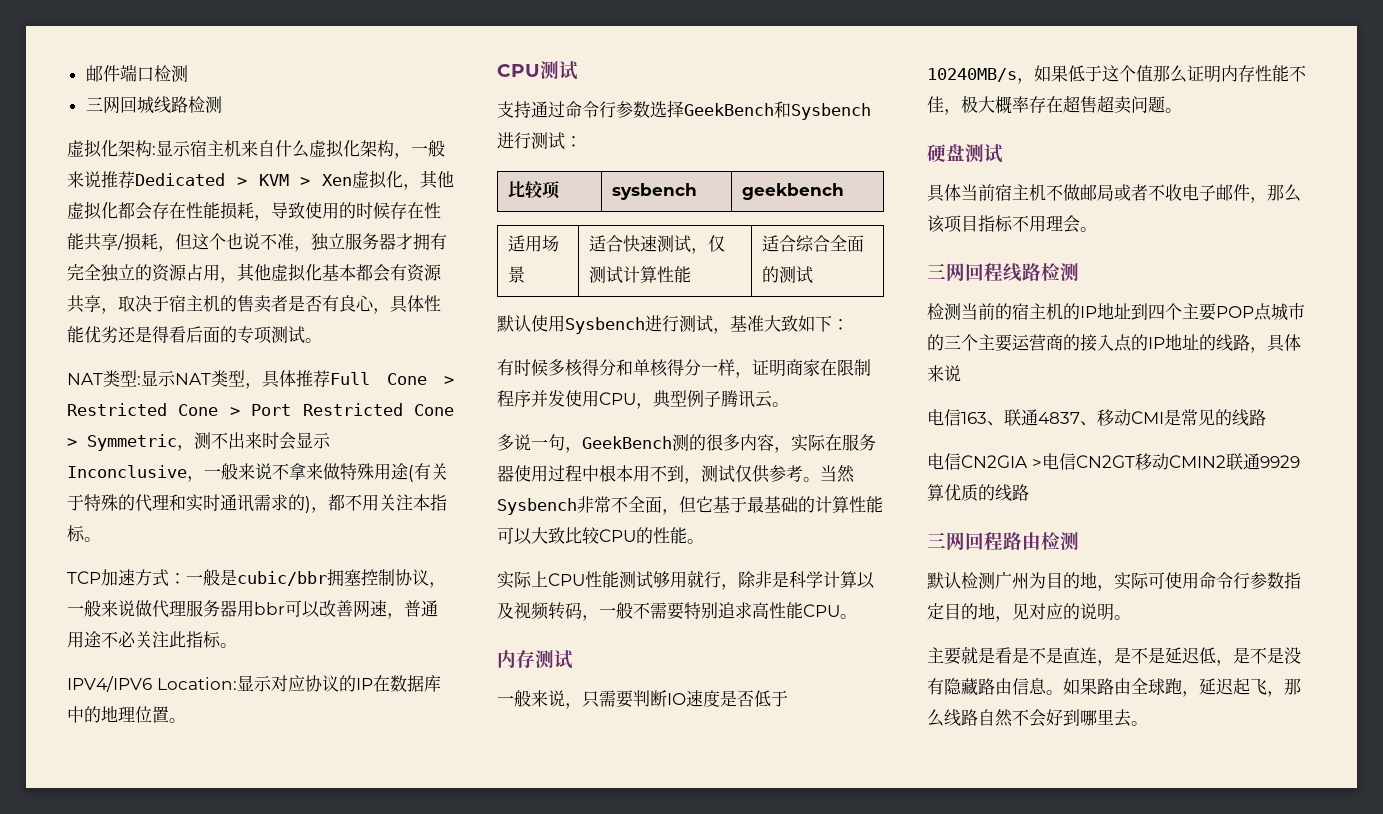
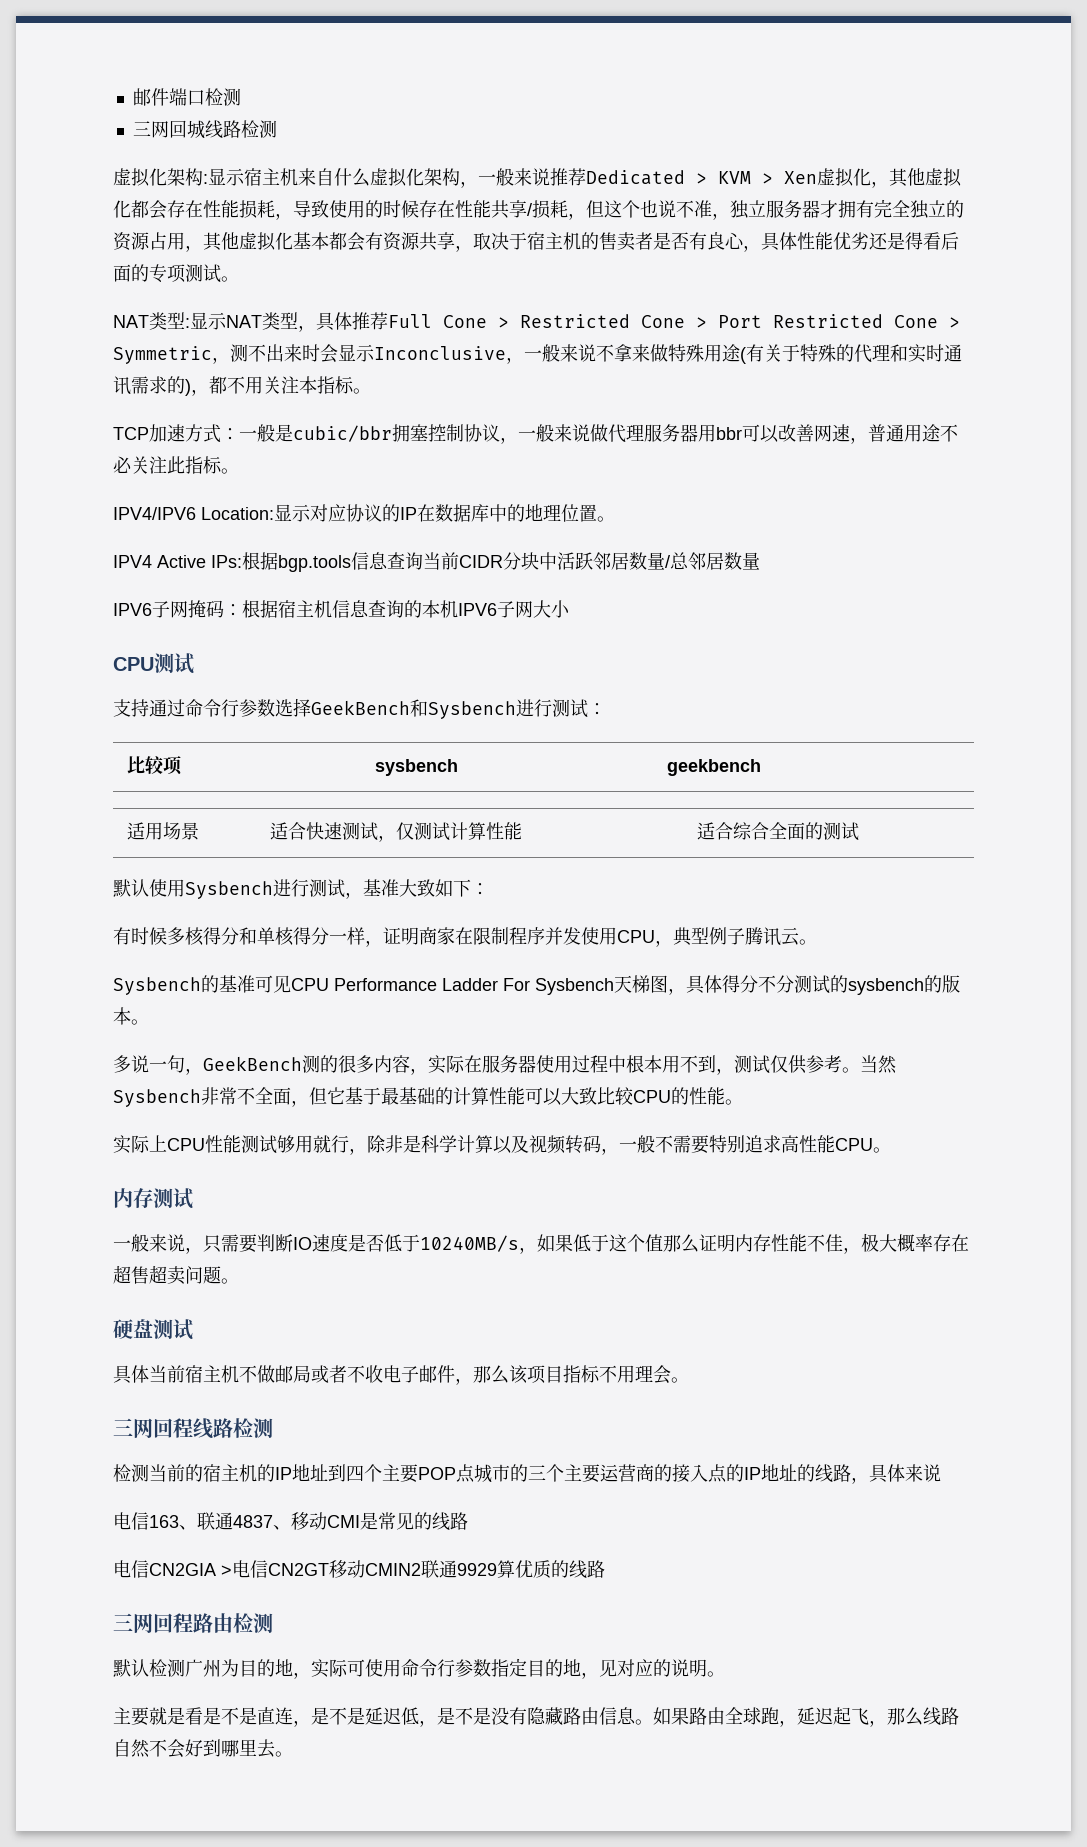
+ IPV4 Active IPs:根据bgp.tools信息查询当前CIDR分块中活跃邻居数量/总邻居数量
+ IPV6子网掩码：根据宿主机信息查询的本机IPV6子网大小
+ Sysbench的基准可见CPU Performance Ladder For Sysbench天梯图，具体得分不分测试的sysbench的版本。

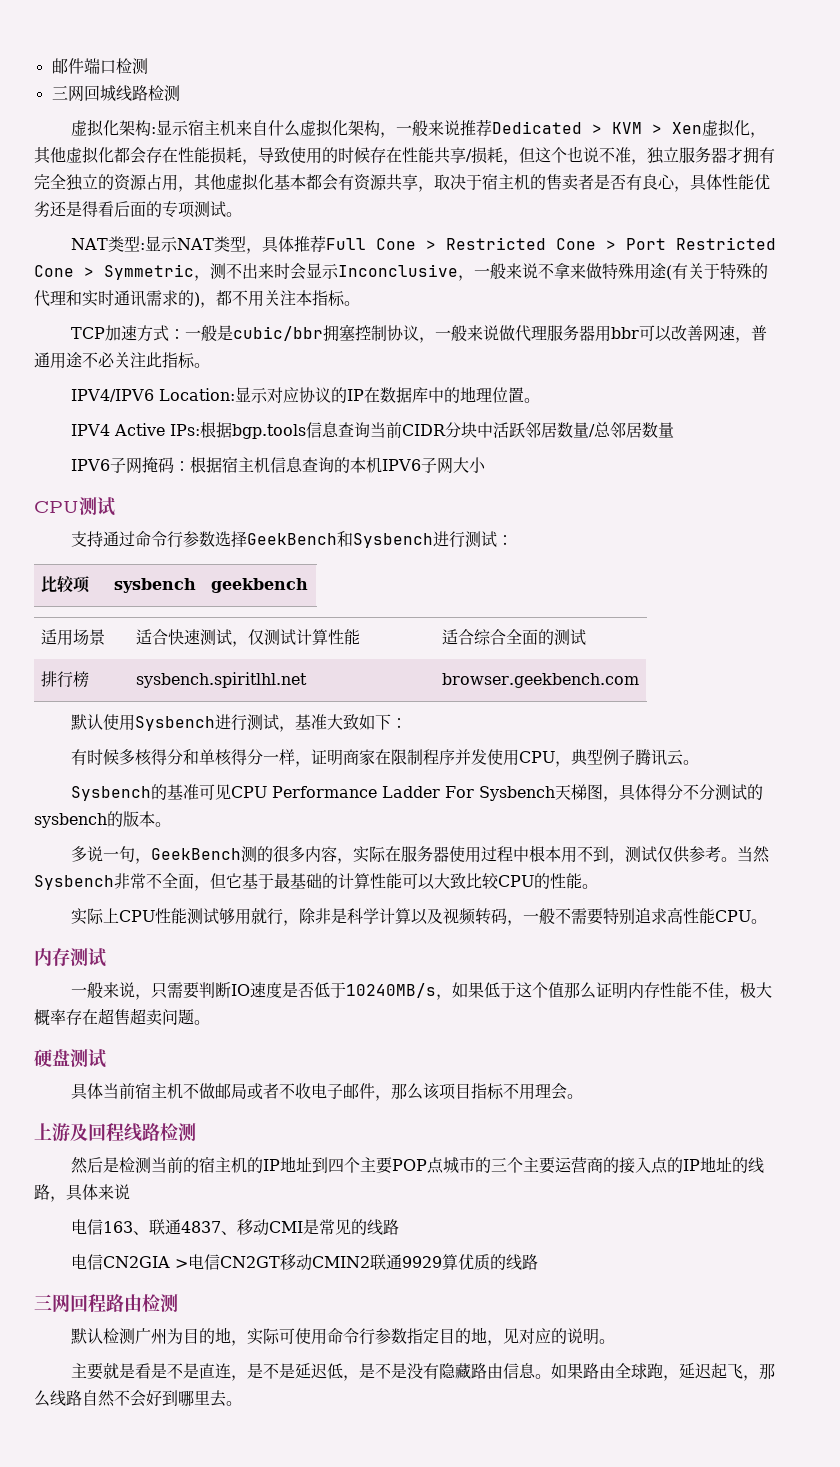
+ 排行榜 | sysbench.spiritlhl.net | browser.geekbench.com
- 三网回程线路检测
+ 上游及回程线路检测
- 检测当前的宿主机的IP地址到四个主要POP点城市的三个主要运营商的接入点的IP地址的线路，具体来说
+ 然后是检测当前的宿主机的IP地址到四个主要POP点城市的三个主要运营商的接入点的IP地址的线路，具体来说

